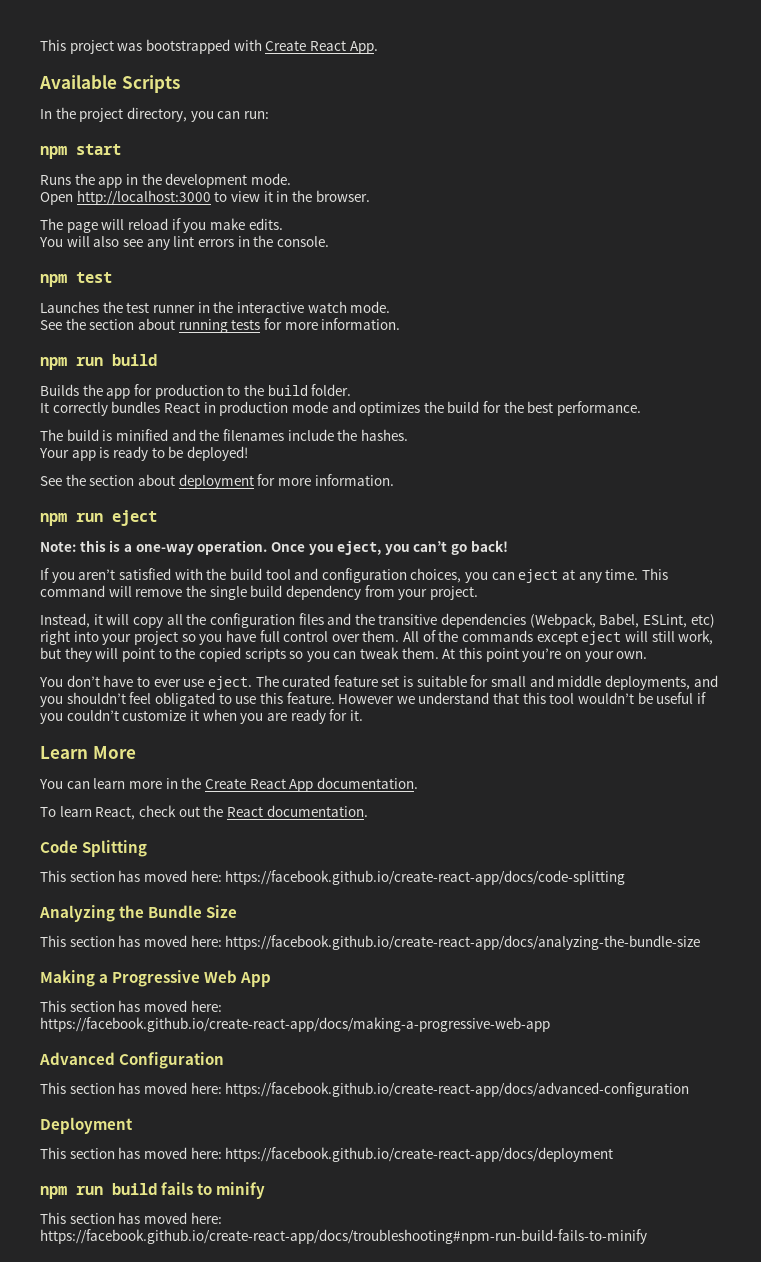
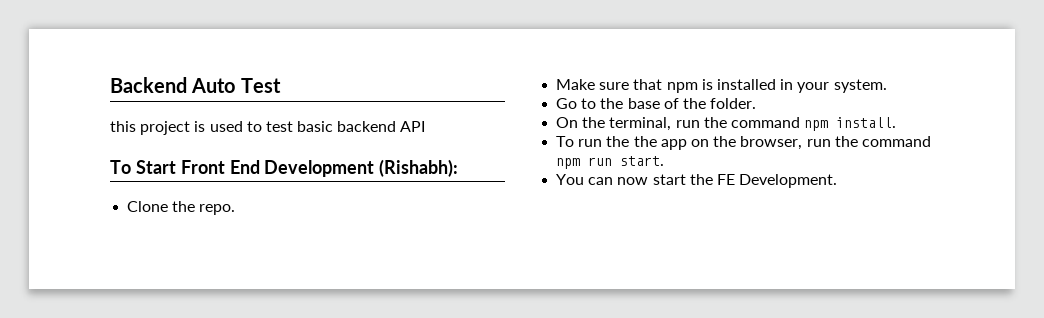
- This project was bootstrapped with Create React App.
- Available Scripts
- In the project directory, you can run:
- npm start
- Runs the app in the development mode.
- Open http://localhost:3000 to view it in the browser.
- The page will reload if you make edits.
- You will also see any lint errors in the console.
- npm test
- Launches the test runner in the interactive watch mode.
- See the section about running tests for more information.
- npm run build
- Builds the app for production to the build folder.
- It correctly bundles React in production mode and optimizes the build for the best performance.
- The build is minified and the filenames include the hashes.
- Your app is ready to be deployed!
- See the section about deployment for more information.
- npm run eject
- Note: this is a one-way operation. Once you eject, you can’t go back!
- If you aren’t satisfied with the build tool and configuration choices, you can eject at any time. This command will remove the single build dependency from your project.
- Instead, it will copy all the configuration files and the transitive dependencies (Webpack, Babel, ESLint, etc) right into your project so you have full control over them. All of the commands except eject will still work, but they will point to the copied scripts so you can tweak them. At this point you’re on your own.
- You don’t have to ever use eject. The curated feature set is suitable for small and middle deployments, and you shouldn’t feel obligated to use this feature. However we understand that this tool wouldn’t be useful if you couldn’t customize it when you are ready for it.
- Learn More
- You can learn more in the Create React App documentation.
- To learn React, check out the React documentation.
- Code Splitting
- This section has moved here: https://facebook.github.io/create-react-app/docs/code-splitting
- Analyzing the Bundle Size
- This section has moved here: https://facebook.github.io/create-react-app/docs/analyzing-the-bundle-size
- Making a Progressive Web App
- This section has moved here: https://facebook.github.io/create-react-app/docs/making-a-progressive-web-app
- Advanced Configuration
- This section has moved here: https://facebook.github.io/create-react-app/docs/advanced-configuration
- Deployment
- This section has moved here: https://facebook.github.io/create-react-app/docs/deployment
- npm run build fails to minify
- This section has moved here: https://facebook.github.io/create-react-app/docs/troubleshooting#npm-run-build-fails-to-minify
+ Backend Auto Test
+ this project is used to test basic backend API
+ To Start Front End Development (Rishabh):
+ Clone the repo.
+ Make sure that npm is installed in your system.
+ Go to the base of the folder.
+ On the terminal, run the command npm install.
+ To run the the app on the browser, run the command npm run start.
+ You can now start the FE Development.

